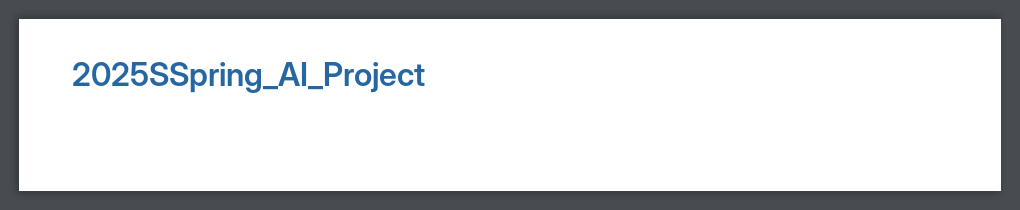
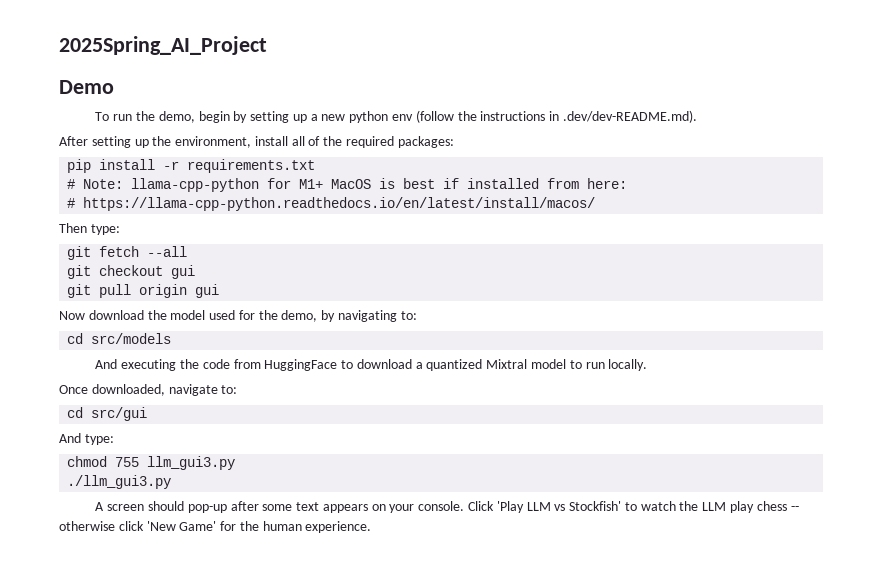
- 2025SSpring_AI_Project
+ 2025Spring_AI_Project
+ Demo
+ To run the demo, begin by setting up a new python env (follow the instructions in .dev/dev-README.md).
+ After setting up the environment, install all of the required packages:
+ pip install -r requirements.txt
+ # Note: llama-cpp-python for M1+ MacOS is best if installed from here:
+ # https://llama-cpp-python.readthedocs.io/en/latest/install/macos/
+ Then type:
+ git fetch --all
+ git checkout gui
+ git pull origin gui
+ Now download the model used for the demo, by navigating to:
+ cd src/models
+ And executing the code from HuggingFace to download a quantized Mixtral model to run locally.
+ Once downloaded, navigate to:
+ cd src/gui
+ And type:
+ chmod 755 llm_gui3.py
+ ./llm_gui3.py
+ A screen should pop-up after some text appears on your console. Click 'Play LLM vs Stockfish' to watch the LLM play chess -- otherwise click 'New Game' for the human experience.

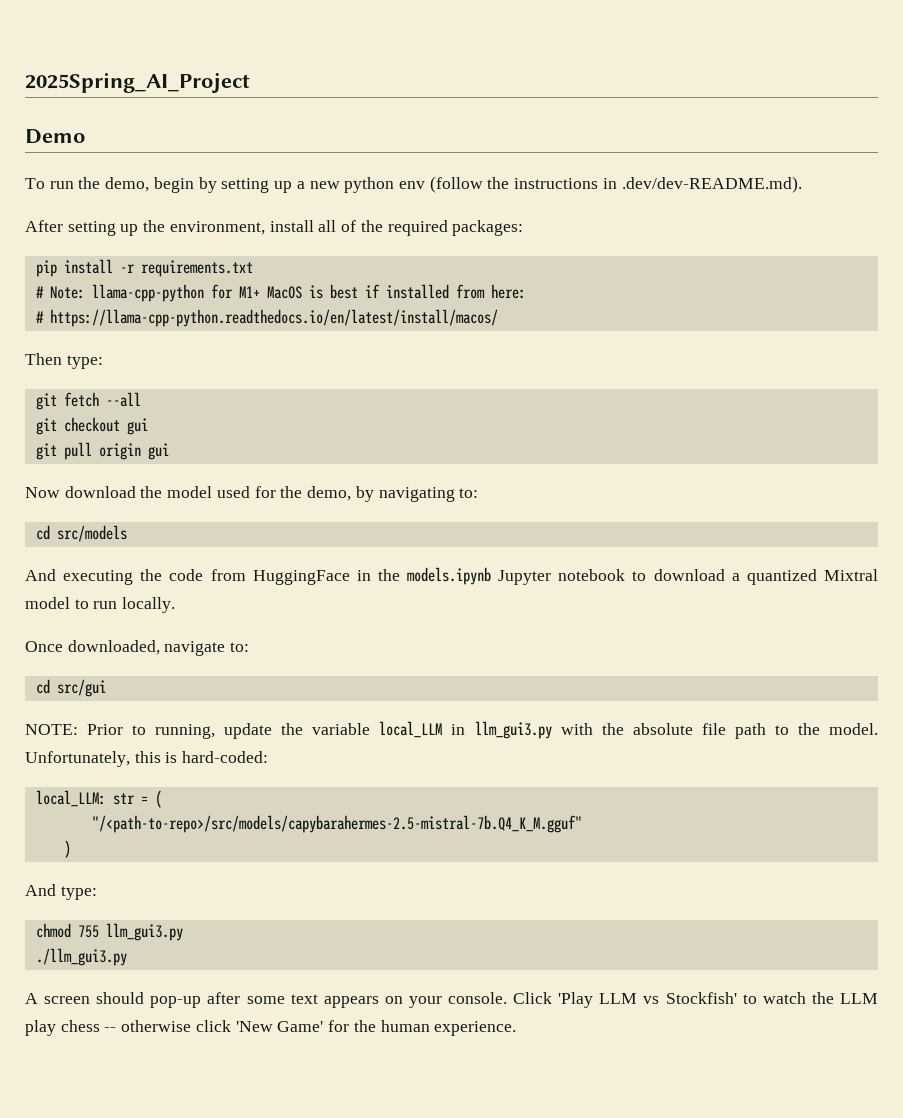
- And executing the code from HuggingFace to download a quantized Mixtral model to run locally.
+ And executing the code from HuggingFace in the models.ipynb Jupyter notebook to download a quantized Mixtral model to run locally.
+ NOTE: Prior to running, update the variable local_LLM in llm_gui3.py with the absolute file path to the model. Unfortunately, this is hard-coded:
+ local_LLM: str = (
+ "/<path-to-repo>/src/models/capybarahermes-2.5-mistral-7b.Q4_K_M.gguf"
+ )

